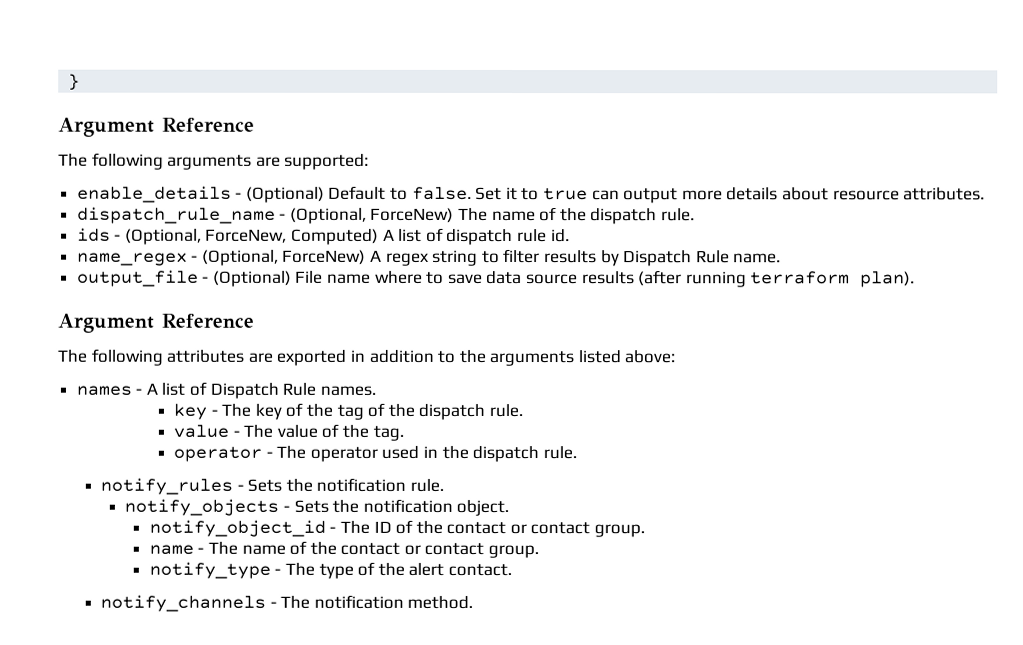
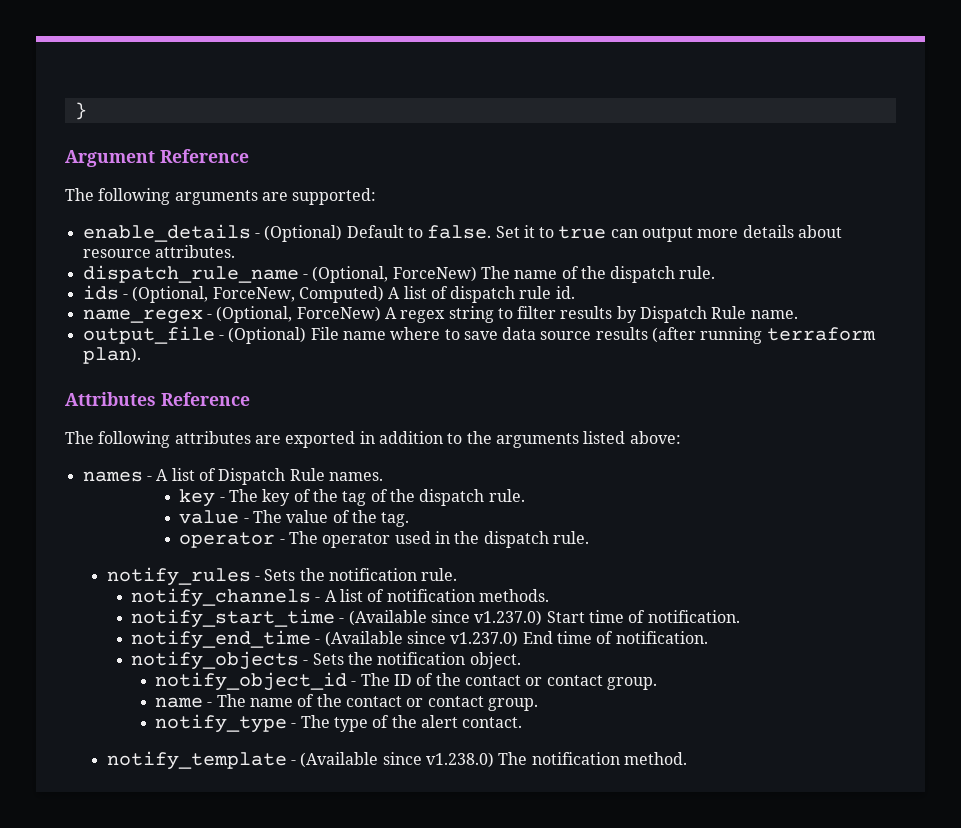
  output_file - (Optional) File name where to save data source results (after running terraform plan).
- Argument Reference
+ Attributes Reference
+ notify_channels - A list of notification methods.
+ notify_start_time - (Available since v1.237.0) Start time of notification.
+ notify_end_time - (Available since v1.237.0) End time of notification.
- notify_channels - The notification method.
+ notify_template - (Available since v1.238.0) The notification method.

